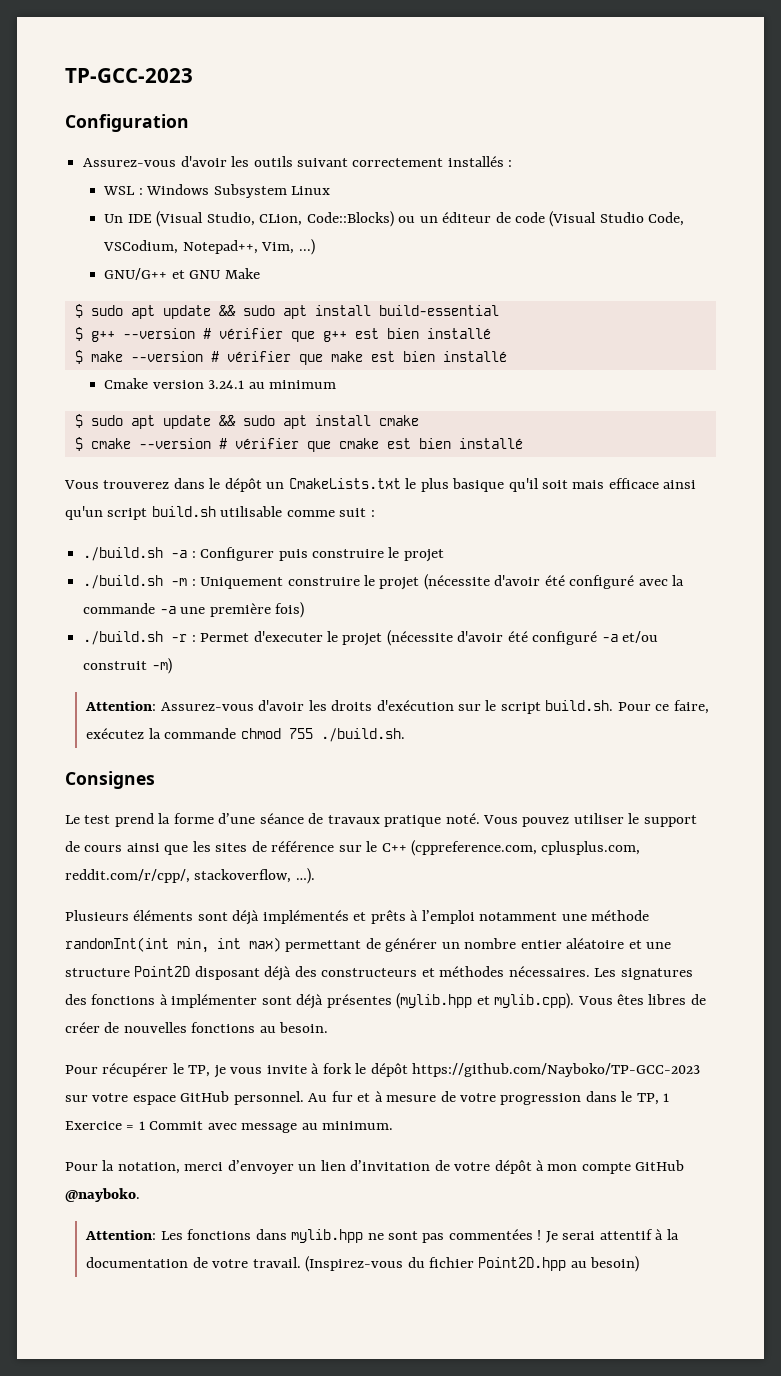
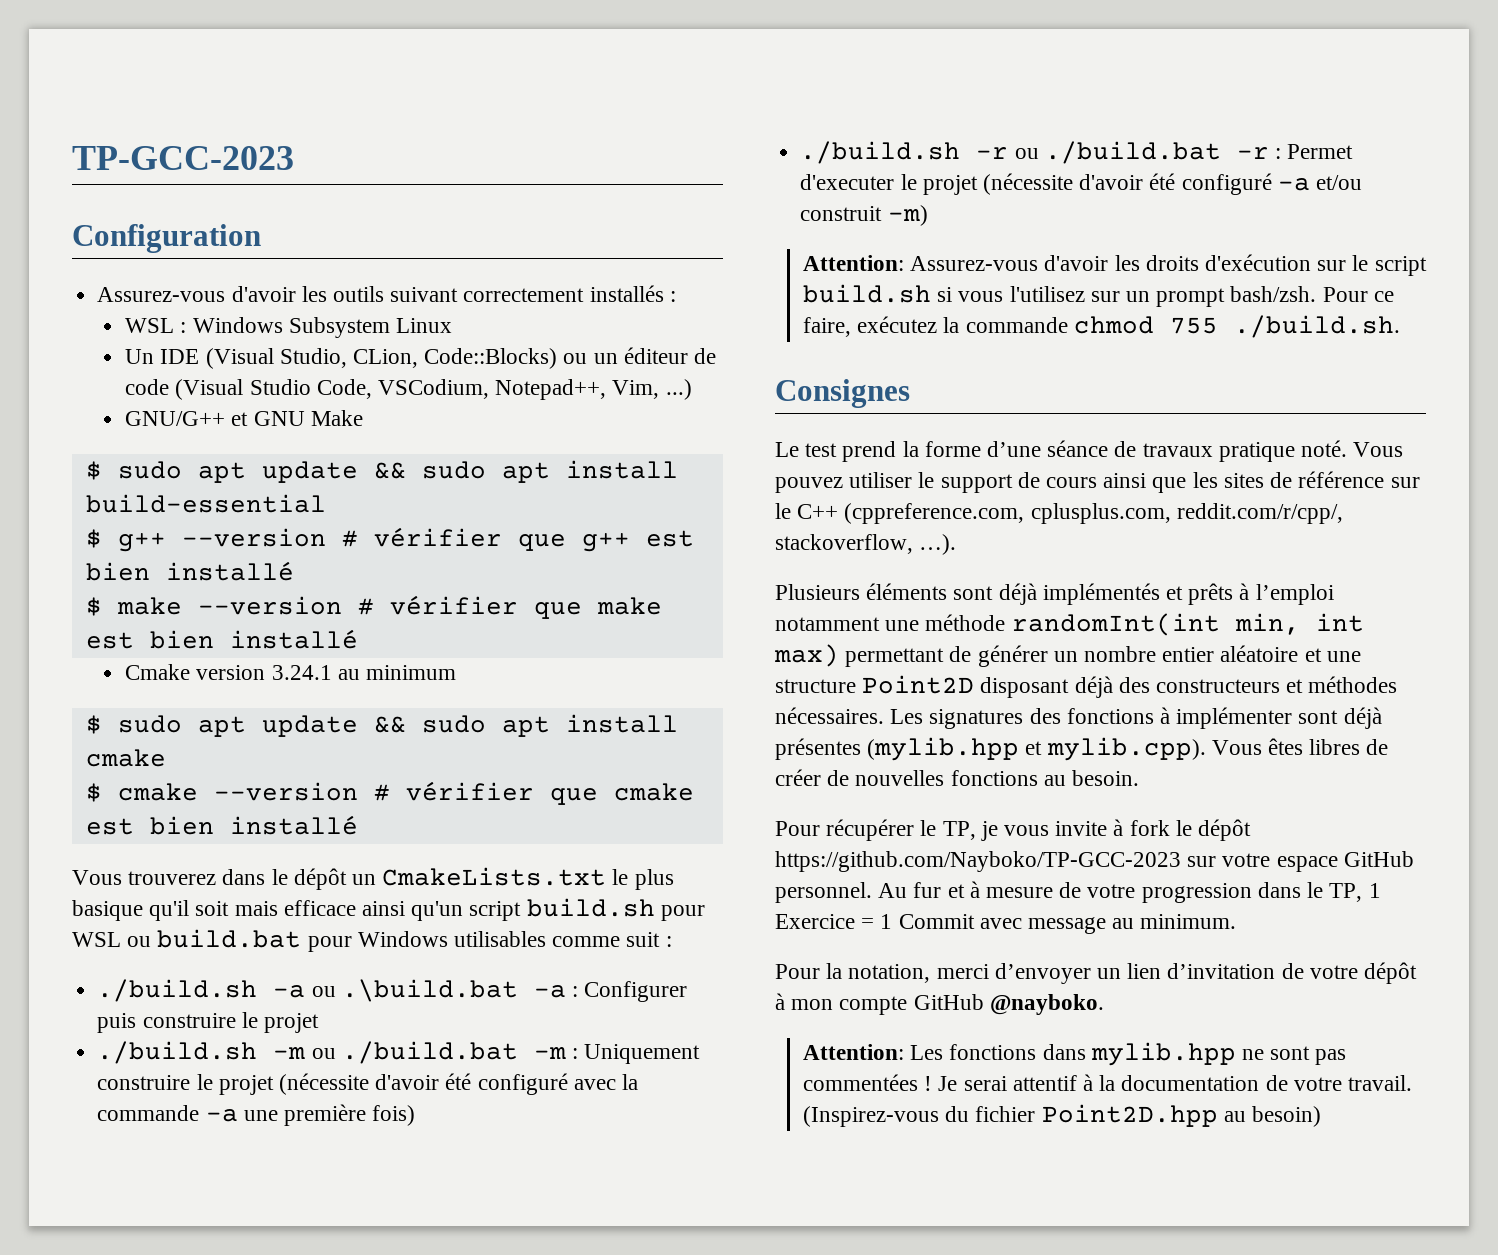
- Vous trouverez dans le dépôt un CmakeLists.txt le plus basique qu'il soit mais efficace ainsi qu'un script build.sh utilisable comme suit :
+ Vous trouverez dans le dépôt un CmakeLists.txt le plus basique qu'il soit mais efficace ainsi qu'un script build.sh pour WSL ou build.bat pour Windows utilisables comme suit :
- ./build.sh -a : Configurer puis construire le projet
+ ./build.sh -a ou .\build.bat -a : Configurer puis construire le projet
- ./build.sh -m : Uniquement construire le projet (nécessite d'avoir été configuré avec la commande -a une première fois)
+ ./build.sh -m ou ./build.bat -m : Uniquement construire le projet (nécessite d'avoir été configuré avec la commande -a une première fois)
- ./build.sh -r : Permet d'executer le projet (nécessite d'avoir été configuré -a et/ou construit -m)
+ ./build.sh -r ou ./build.bat -r : Permet d'executer le projet (nécessite d'avoir été configuré -a et/ou construit -m)
- Attention: Assurez-vous d'avoir les droits d'exécution sur le script build.sh. Pour ce faire, exécutez la commande chmod 755 ./build.sh.
+ Attention: Assurez-vous d'avoir les droits d'exécution sur le script build.sh si vous l'utilisez sur un prompt bash/zsh. Pour ce faire, exécutez la commande chmod 755 ./build.sh.

